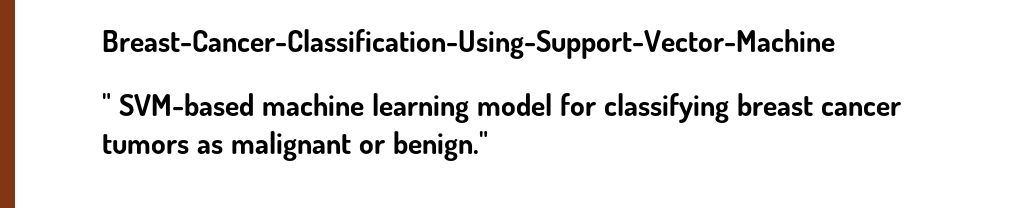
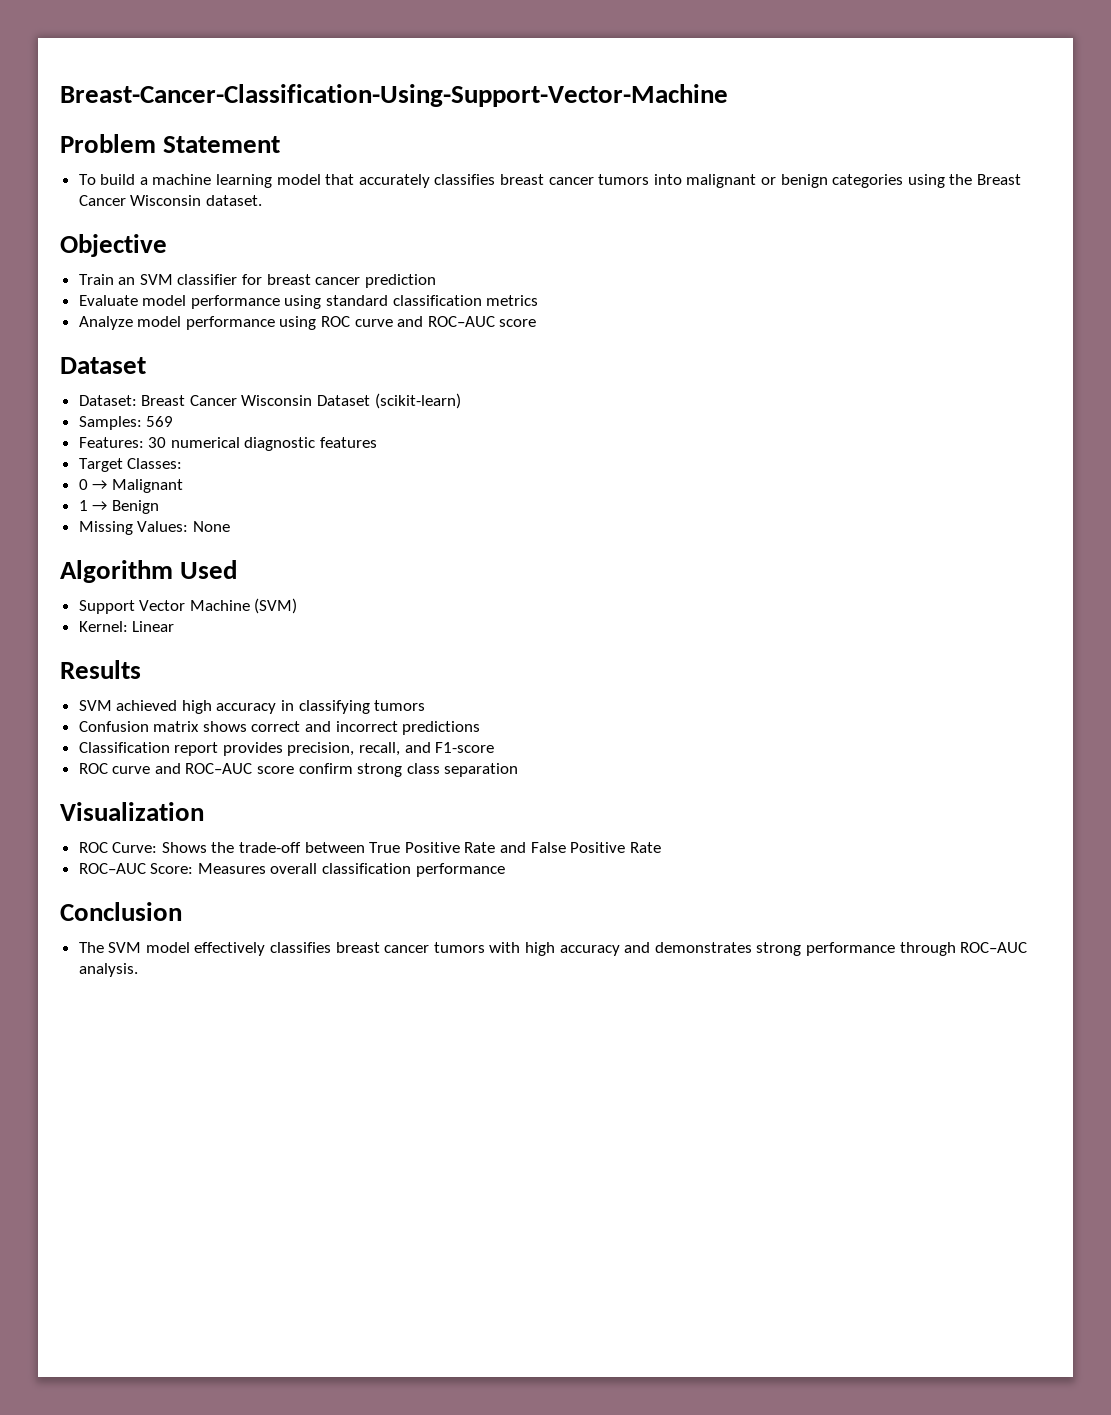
- " SVM-based machine learning model for classifying breast cancer tumors as malignant or benign."
+ Problem Statement
+ To build a machine learning model that accurately classifies breast cancer tumors into malignant or benign categories using the Breast Cancer Wisconsin dataset.
+ Objective
+ Train an SVM classifier for breast cancer prediction
+ Evaluate model performance using standard classification metrics
+ Analyze model performance using ROC curve and ROC–AUC score
+ Dataset
+ Dataset: Breast Cancer Wisconsin Dataset (scikit-learn)
+ Samples: 569
+ Features: 30 numerical diagnostic features
+ Target Classes:
+ 0 → Malignant
+ 1 → Benign
+ Missing Values: None
+ Algorithm Used
+ Support Vector Machine (SVM)
+ Kernel: Linear
+ Results
+ SVM achieved high accuracy in classifying tumors
+ Confusion matrix shows correct and incorrect predictions
+ Classification report provides precision, recall, and F1-score
+ ROC curve and ROC–AUC score confirm strong class separation
+ Visualization
+ ROC Curve: Shows the trade-off between True Positive Rate and False Positive Rate
+ ROC–AUC Score: Measures overall classification performance
+ Conclusion
+ The SVM model effectively classifies breast cancer tumors with high accuracy and demonstrates strong performance through ROC–AUC analysis.

